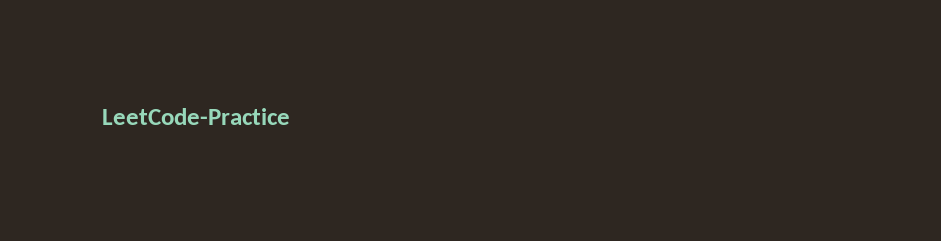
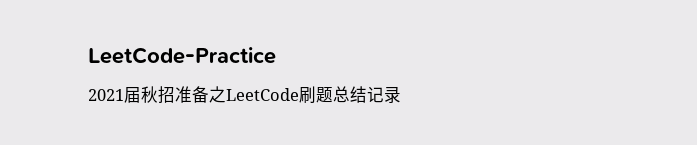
+ 2021届秋招准备之LeetCode刷题总结记录

